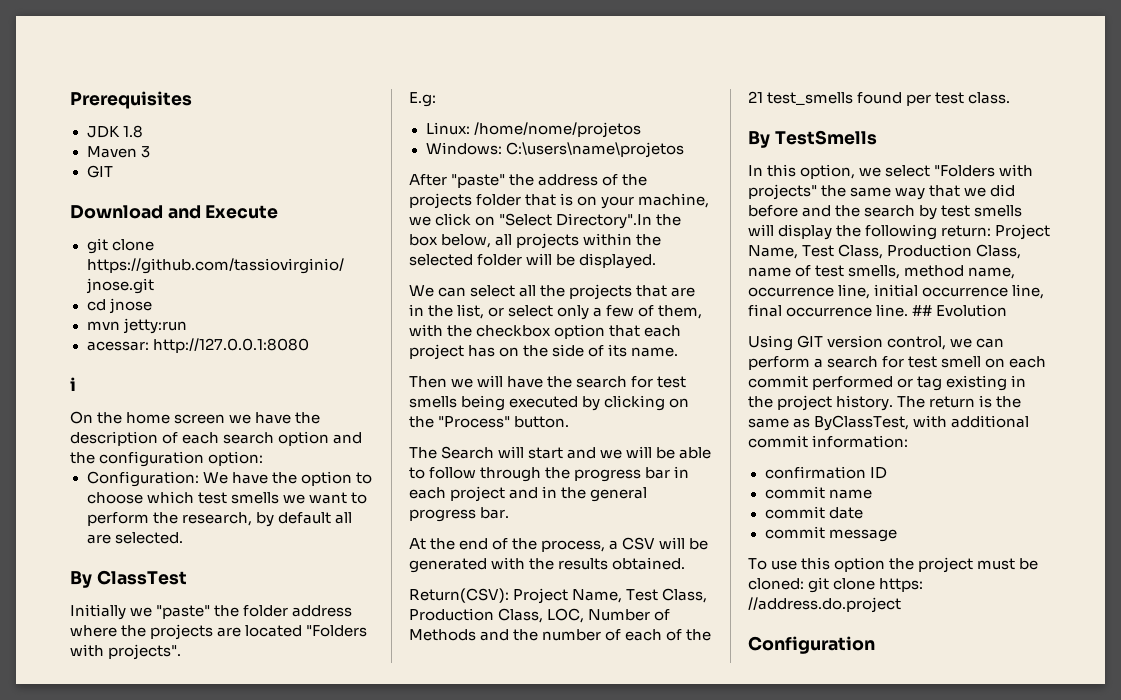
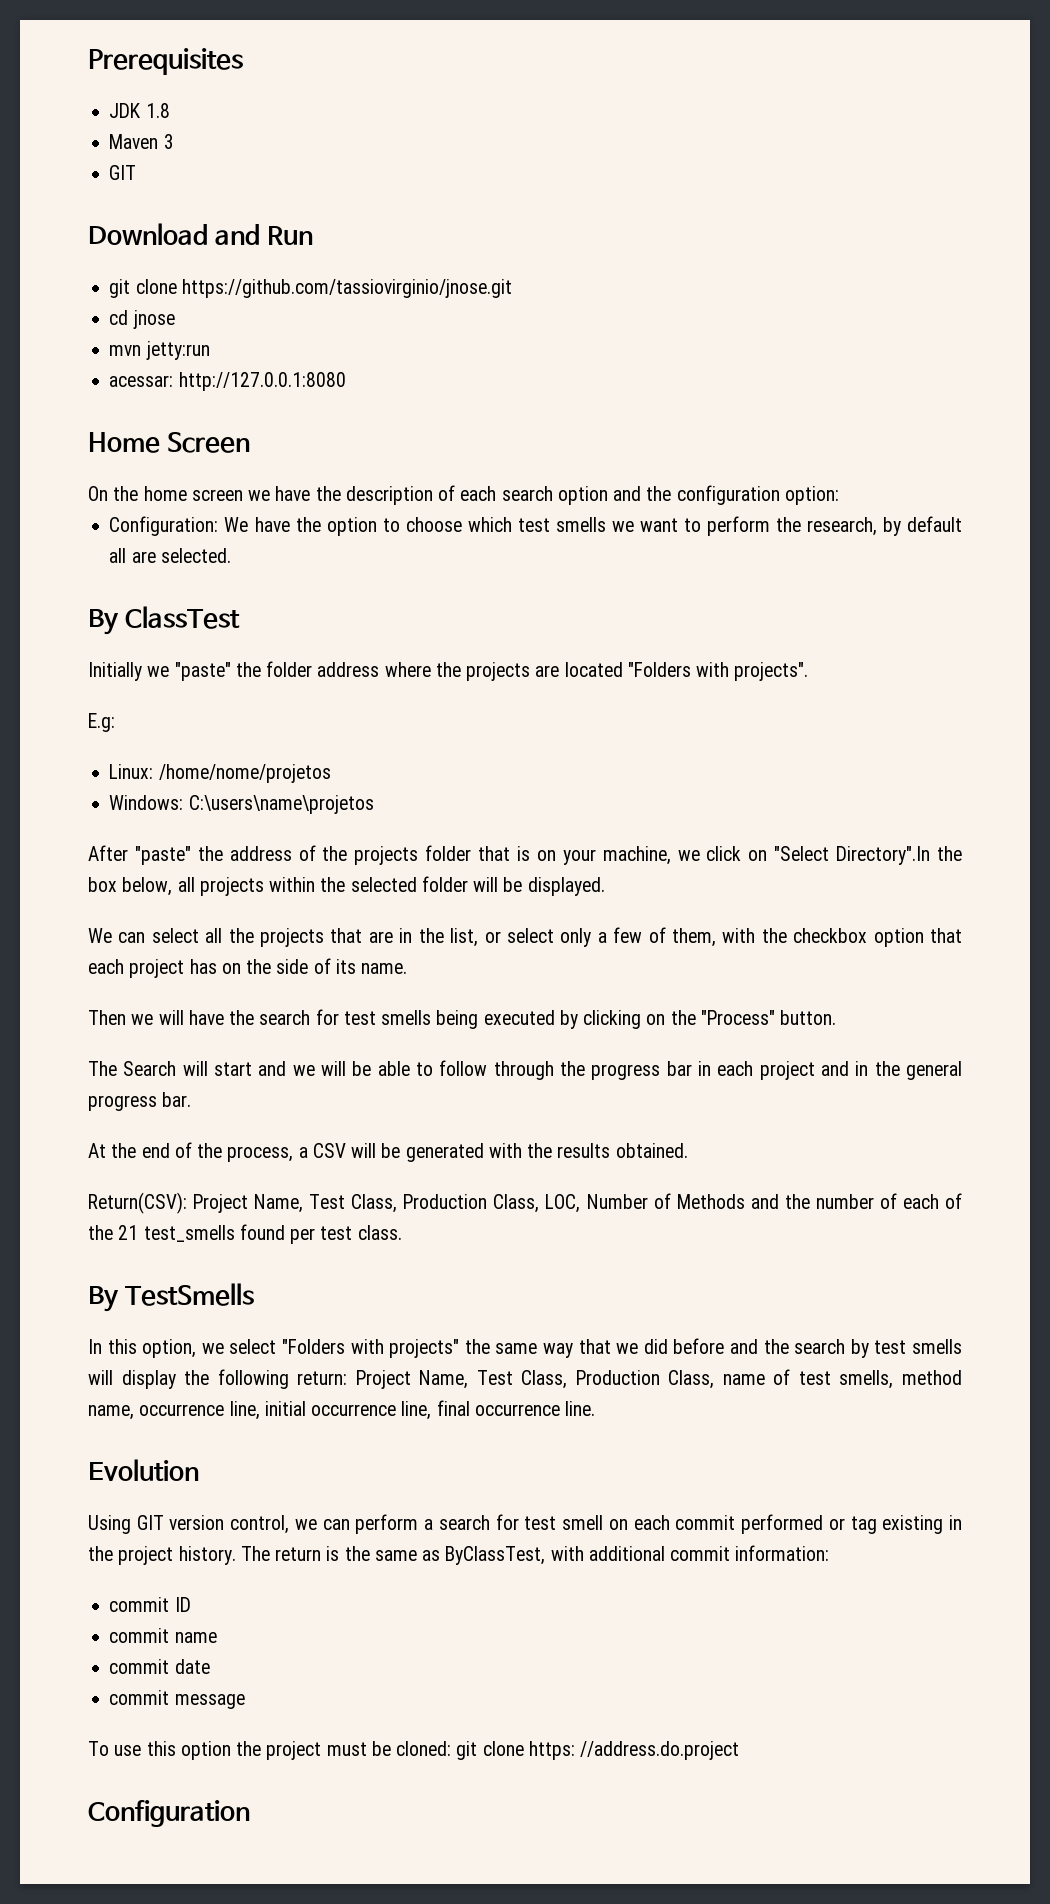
- Download and Execute
+ Download and Run
- i
+ Home Screen
- In this option, we select "Folders with projects" the same way that we did before and the search by test smells will display the following return: Project Name, Test Class, Production Class, name of test smells, method name, occurrence line, initial occurrence line, final occurrence line. ## Evolution
+ In this option, we select "Folders with projects" the same way that we did before and the search by test smells will display the following return: Project Name, Test Class, Production Class, name of test smells, method name, occurrence line, initial occurrence line, final occurrence line.
+ Evolution
- confirmation ID
+ commit ID

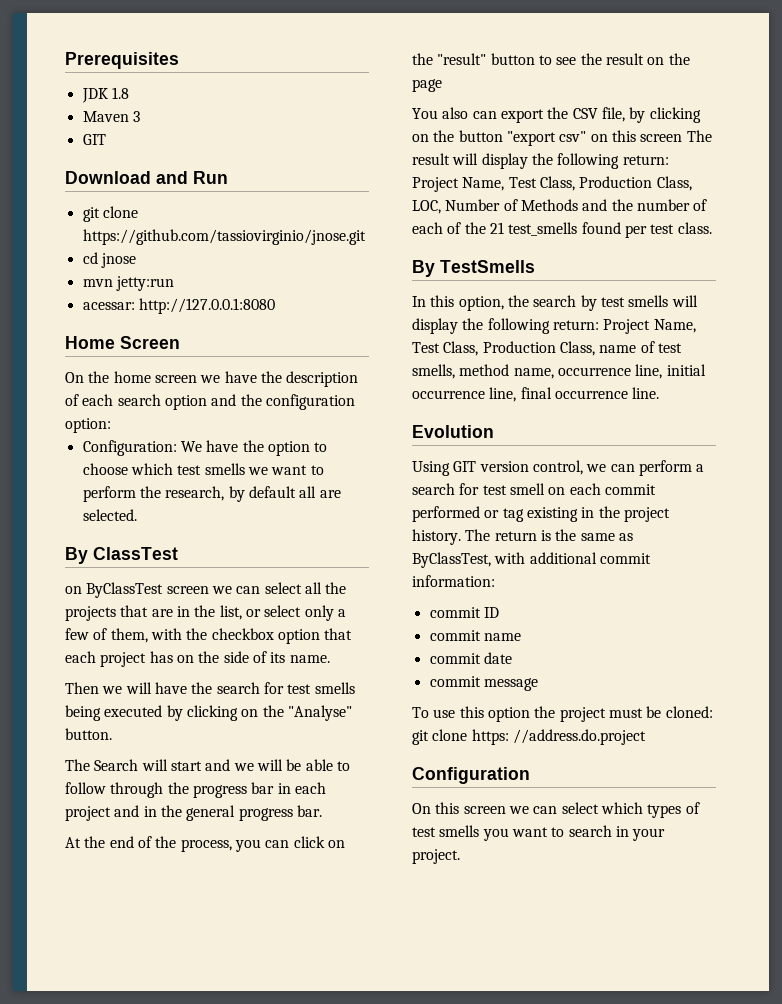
- Initially we "paste" the folder address where the projects are located "Folders with projects".
- E.g:
- Linux: /home/nome/projetos
- Windows: C:\users\name\projetos
- After "paste" the address of the projects folder that is on your machine, we click on "Select Directory".In the box below, all projects within the selected folder will be displayed.
- We can select all the projects that are in the list, or select only a few of them, with the checkbox option that each project has on the side of its name.
+ on ByClassTest screen we can select all the projects that are in the list, or select only a few of them, with the checkbox option that each project has on the side of its name.
- Then we will have the search for test smells being executed by clicking on the "Process" button.
+ Then we will have the search for test smells being executed by clicking on the "Analyse" button.
- At the end of the process, a CSV will be generated with the results obtained.
- Return(CSV): Project Name, Test Class, Production Class, LOC, Number of Methods and the number of each of the 21 test_smells found per test class.
+ At the end of the process, you can click on the "result" button to see the result on the page
+ You also can export the CSV file, by clicking on the button "export csv" on this screen The result will display the following return: Project Name, Test Class, Production Class, LOC, Number of Methods and the number of each of the 21 test_smells found per test class.
- In this option, we select "Folders with projects" the same way that we did before and the search by test smells will display the following return: Project Name, Test Class, Production Class, name of test smells, method name, occurrence line, initial occurrence line, final occurrence line.
+ In this option, the search by test smells will display the following return: Project Name, Test Class, Production Class, name of test smells, method name, occurrence line, initial occurrence line, final occurrence line.
+ On this screen we can select which types of test smells you want to search in your project.

